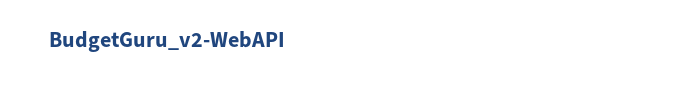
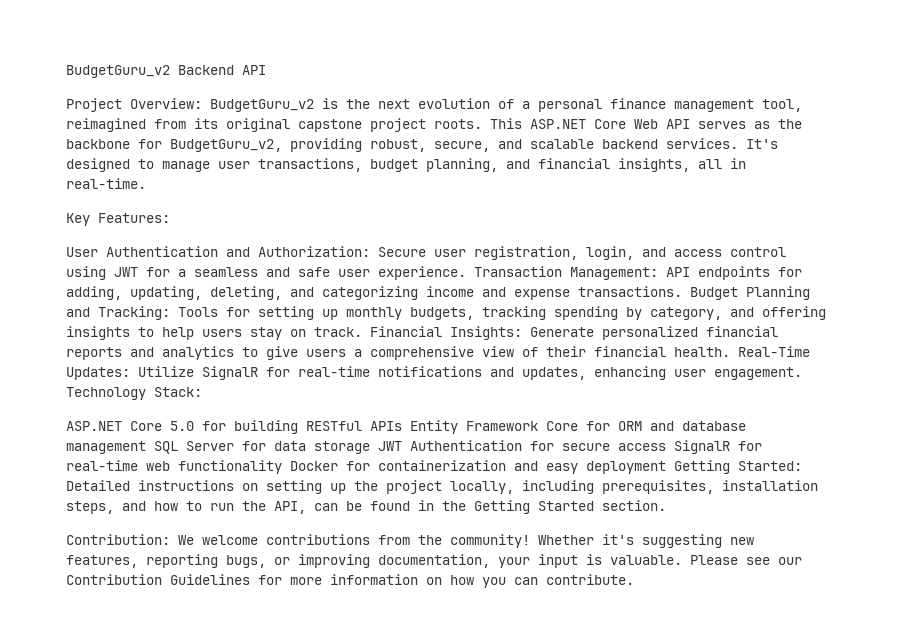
- BudgetGuru_v2-WebAPI
+ BudgetGuru_v2 Backend API
+ Project Overview: BudgetGuru_v2 is the next evolution of a personal finance management tool, reimagined from its original capstone project roots. This ASP.NET Core Web API serves as the backbone for BudgetGuru_v2, providing robust, secure, and scalable backend services. It's designed to manage user transactions, budget planning, and financial insights, all in real-time.
+ Key Features:
+ User Authentication and Authorization: Secure user registration, login, and access control using JWT for a seamless and safe user experience. Transaction Management: API endpoints for adding, updating, deleting, and categorizing income and expense transactions. Budget Planning and Tracking: Tools for setting up monthly budgets, tracking spending by category, and offering insights to help users stay on track. Financial Insights: Generate personalized financial reports and analytics to give users a comprehensive view of their financial health. Real-Time Updates: Utilize SignalR for real-time notifications and updates, enhancing user engagement. Technology Stack:
+ ASP.NET Core 5.0 for building RESTful APIs Entity Framework Core for ORM and database management SQL Server for data storage JWT Authentication for secure access SignalR for real-time web functionality Docker for containerization and easy deployment Getting Started: Detailed instructions on setting up the project locally, including prerequisites, installation steps, and how to run the API, can be found in the Getting Started section.
+ Contribution: We welcome contributions from the community! Whether it's suggesting new features, reporting bugs, or improving documentation, your input is valuable. Please see our Contribution Guidelines for more information on how you can contribute.

